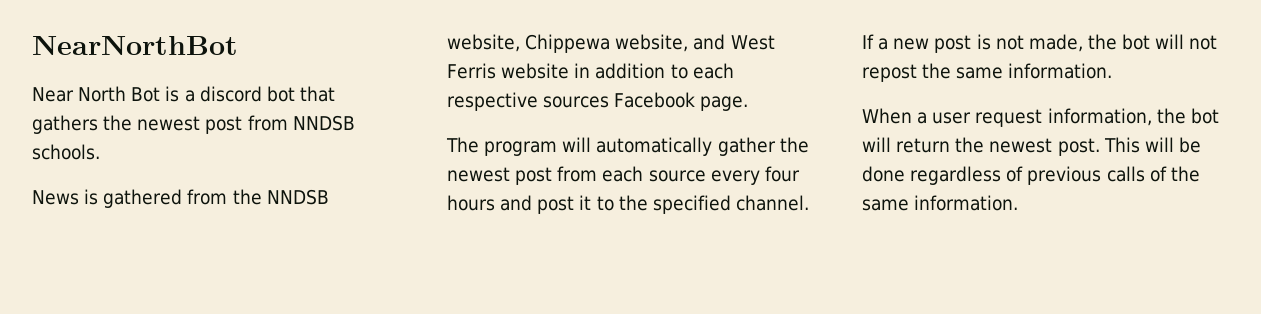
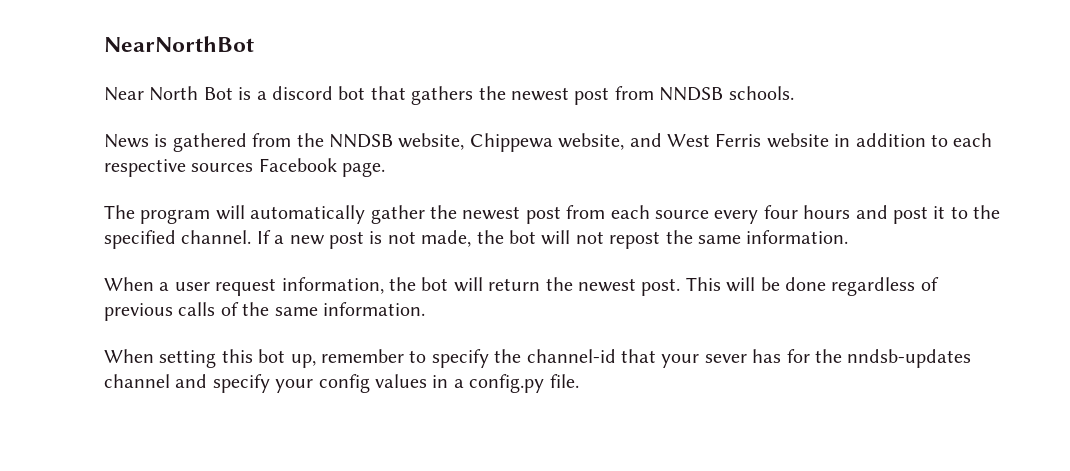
+ When setting this bot up, remember to specify the channel-id that your sever has for the nndsb-updates channel and specify your config values in a config.py file.

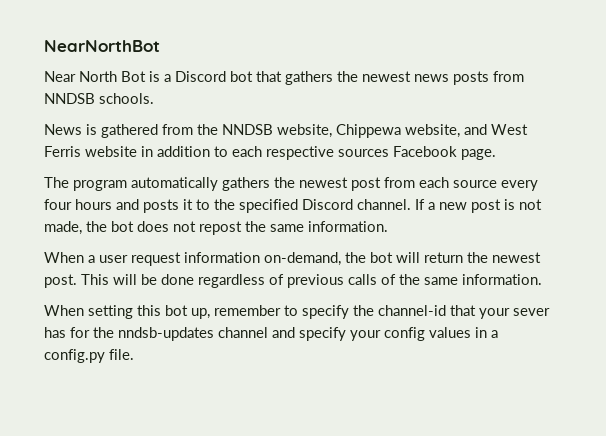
- Near North Bot is a discord bot that gathers the newest post from NNDSB schools.
+ Near North Bot is a Discord bot that gathers the newest news posts from NNDSB schools.
- The program will automatically gather the newest post from each source every four hours and post it to the specified channel.
+ The program automatically gathers the newest post from each source every four hours and posts it to the specified Discord channel.
- If a new post is not made, the bot will not repost the same information.
+ If a new post is not made, the bot does not repost the same information.
- When a user request information, the bot will return the newest post.
+ When a user request information on-demand, the bot will return the newest post.

